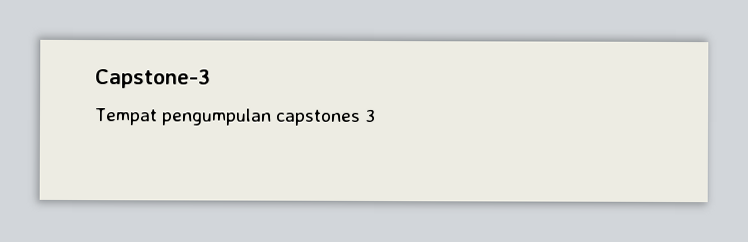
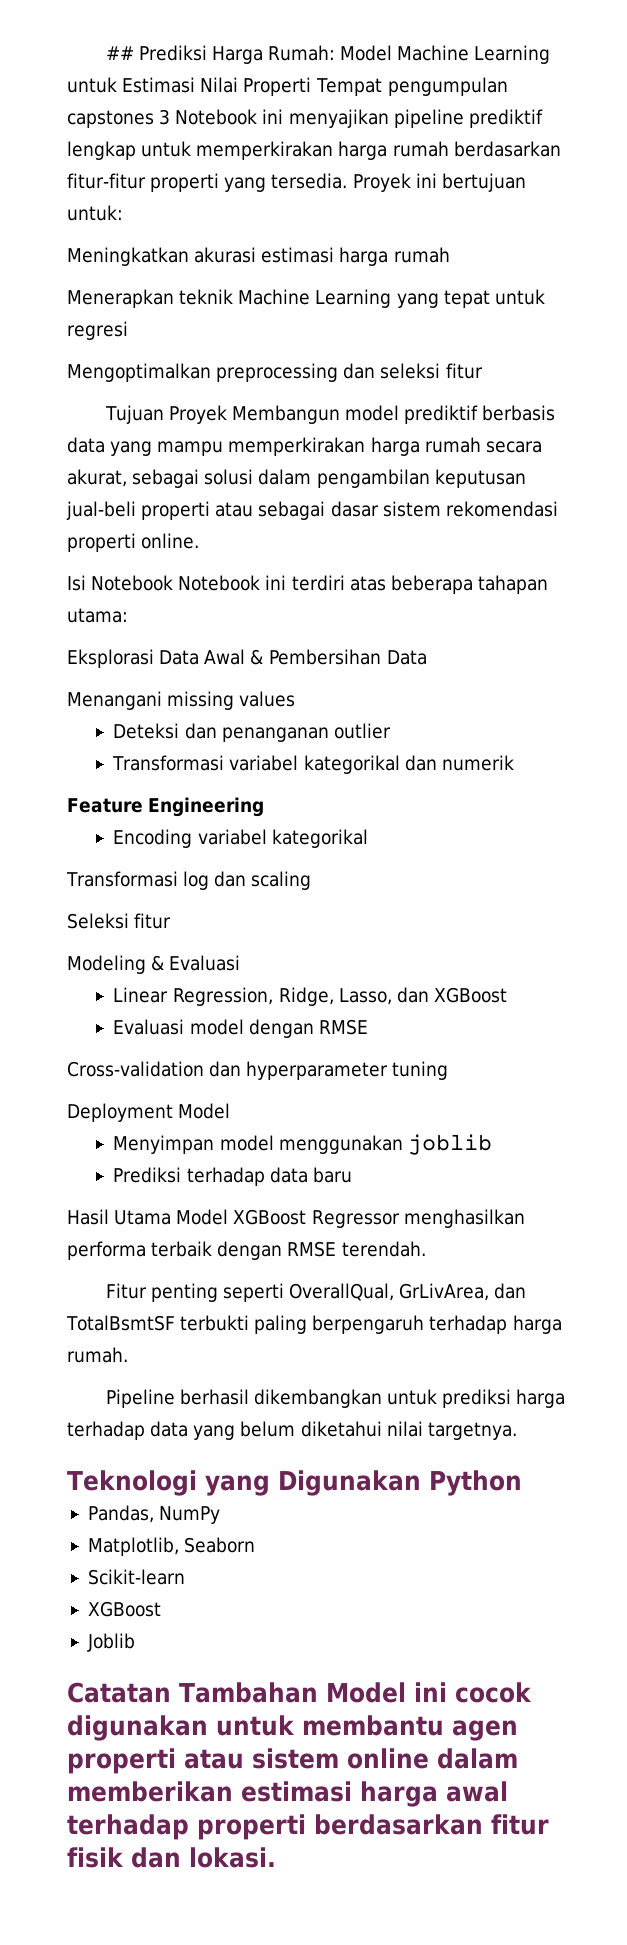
- Capstone-3
- Tempat pengumpulan capstones 3
+ ## Prediksi Harga Rumah: Model Machine Learning untuk Estimasi Nilai Properti Tempat pengumpulan capstones 3 Notebook ini menyajikan pipeline prediktif lengkap untuk memperkirakan harga rumah berdasarkan fitur-fitur properti yang tersedia. Proyek ini bertujuan untuk:
+ Meningkatkan akurasi estimasi harga rumah
+ Menerapkan teknik Machine Learning yang tepat untuk regresi
+ Mengoptimalkan preprocessing dan seleksi fitur
+ Tujuan Proyek Membangun model prediktif berbasis data yang mampu memperkirakan harga rumah secara akurat, sebagai solusi dalam pengambilan keputusan jual-beli properti atau sebagai dasar sistem rekomendasi properti online.
+ Isi Notebook Notebook ini terdiri atas beberapa tahapan utama:
+ Eksplorasi Data Awal & Pembersihan Data
+ Menangani missing values
+ Deteksi dan penanganan outlier
+ Transformasi variabel kategorikal dan numerik
+ Feature Engineering
+ Encoding variabel kategorikal
+ Transformasi log dan scaling
+ Seleksi fitur
+ Modeling & Evaluasi
+ Linear Regression, Ridge, Lasso, dan XGBoost
+ Evaluasi model dengan RMSE
+ Cross-validation dan hyperparameter tuning
+ Deployment Model
+ Menyimpan model menggunakan joblib
+ Prediksi terhadap data baru
+ Hasil Utama Model XGBoost Regressor menghasilkan performa terbaik dengan RMSE terendah.
+ Fitur penting seperti OverallQual, GrLivArea, dan TotalBsmtSF terbukti paling berpengaruh terhadap harga rumah.
+ Pipeline berhasil dikembangkan untuk prediksi harga terhadap data yang belum diketahui nilai targetnya.
+ Teknologi yang Digunakan Python
+ Pandas, NumPy
+ Matplotlib, Seaborn
+ Scikit-learn
+ XGBoost
+ Joblib
+ Catatan Tambahan Model ini cocok digunakan untuk membantu agen properti atau sistem online dalam memberikan estimasi harga awal terhadap properti berdasarkan fitur fisik dan lokasi.

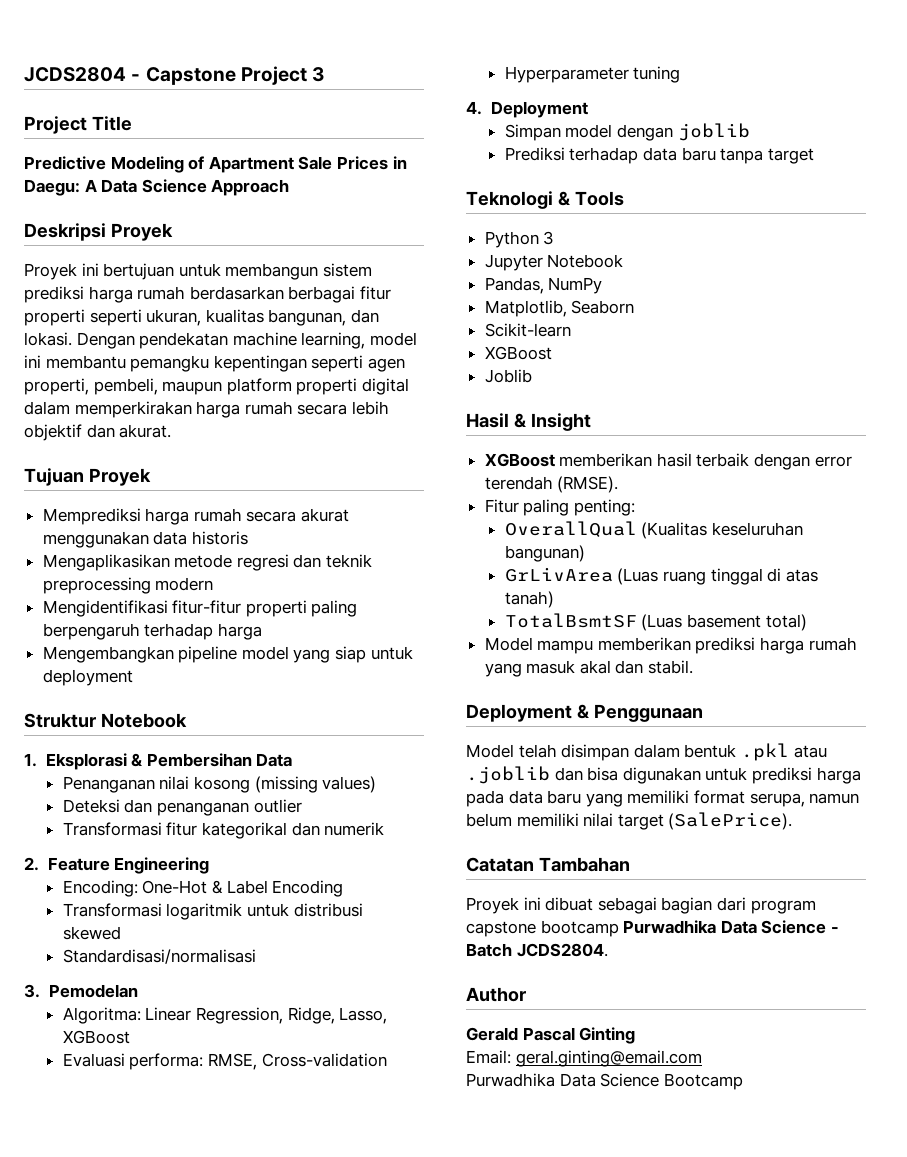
- ## Prediksi Harga Rumah: Model Machine Learning untuk Estimasi Nilai Properti Tempat pengumpulan capstones 3 Notebook ini menyajikan pipeline prediktif lengkap untuk memperkirakan harga rumah berdasarkan fitur-fitur properti yang tersedia. Proyek ini bertujuan untuk:
- Meningkatkan akurasi estimasi harga rumah
- Menerapkan teknik Machine Learning yang tepat untuk regresi
- Mengoptimalkan preprocessing dan seleksi fitur
- Tujuan Proyek Membangun model prediktif berbasis data yang mampu memperkirakan harga rumah secara akurat, sebagai solusi dalam pengambilan keputusan jual-beli properti atau sebagai dasar sistem rekomendasi properti online.
- Isi Notebook Notebook ini terdiri atas beberapa tahapan utama:
- Eksplorasi Data Awal & Pembersihan Data
- Menangani missing values
+ JCDS2804 - Capstone Project 3
+ Project Title
+ Predictive Modeling of Apartment Sale Prices in Daegu: A Data Science Approach
+ Deskripsi Proyek
+ Proyek ini bertujuan untuk membangun sistem prediksi harga rumah berdasarkan berbagai fitur properti seperti ukuran, kualitas bangunan, dan lokasi. Dengan pendekatan machine learning, model ini membantu pemangku kepentingan seperti agen properti, pembeli, maupun platform properti digital dalam memperkirakan harga rumah secara lebih objektif dan akurat.
+ Tujuan Proyek
+ Memprediksi harga rumah secara akurat menggunakan data historis
+ Mengaplikasikan metode regresi dan teknik preprocessing modern
+ Mengidentifikasi fitur-fitur properti paling berpengaruh terhadap harga
+ Mengembangkan pipeline model yang siap untuk deployment
+ Struktur Notebook
+ 1. Eksplorasi & Pembersihan Data
+ Penanganan nilai kosong (missing values)
- Transformasi variabel kategorikal dan numerik
+ Transformasi fitur kategorikal dan numerik
- Feature Engineering
+ 2. Feature Engineering
- Encoding variabel kategorikal
- Transformasi log dan scaling
- Seleksi fitur
- Modeling & Evaluasi
- Linear Regression, Ridge, Lasso, dan XGBoost
+ Encoding: One-Hot & Label Encoding
+ Transformasi logaritmik untuk distribusi skewed
+ Standardisasi/normalisasi
+ 3. Pemodelan
+ Algoritma: Linear Regression, Ridge, Lasso, XGBoost
- Evaluasi model dengan RMSE
- Cross-validation dan hyperparameter tuning
- Deployment Model
- Menyimpan model menggunakan joblib
+ Evaluasi performa: RMSE, Cross-validation
+ Hyperparameter tuning
+ 4. Deployment
+ Simpan model dengan joblib
- Prediksi terhadap data baru
- Hasil Utama Model XGBoost Regressor menghasilkan performa terbaik dengan RMSE terendah.
- Fitur penting seperti OverallQual, GrLivArea, dan TotalBsmtSF terbukti paling berpengaruh terhadap harga rumah.
- Pipeline berhasil dikembangkan untuk prediksi harga terhadap data yang belum diketahui nilai targetnya.
+ Prediksi terhadap data baru tanpa target
- Teknologi yang Digunakan Python
+ Teknologi & Tools
+ Python 3
+ Jupyter Notebook
- Catatan Tambahan Model ini cocok digunakan untuk membantu agen properti atau sistem online dalam memberikan estimasi harga awal terhadap properti berdasarkan fitur fisik dan lokasi.
+ Hasil & Insight
+ XGBoost memberikan hasil terbaik dengan error terendah (RMSE).
+ Fitur paling penting:
+ OverallQual (Kualitas keseluruhan bangunan)
+ GrLivArea (Luas ruang tinggal di atas tanah)
+ TotalBsmtSF (Luas basement total)
+ Model mampu memberikan prediksi harga rumah yang masuk akal dan stabil.
+ Deployment & Penggunaan
+ Model telah disimpan dalam bentuk .pkl atau .joblib dan bisa digunakan untuk prediksi harga pada data baru yang memiliki format serupa, namun belum memiliki nilai target (SalePrice).
+ Catatan Tambahan
+ Proyek ini dibuat sebagai bagian dari program capstone bootcamp Purwadhika Data Science - Batch JCDS2804.
+ Author
+ Gerald Pascal Ginting
+ Email: geral.ginting@email.com
+ Purwadhika Data Science Bootcamp

